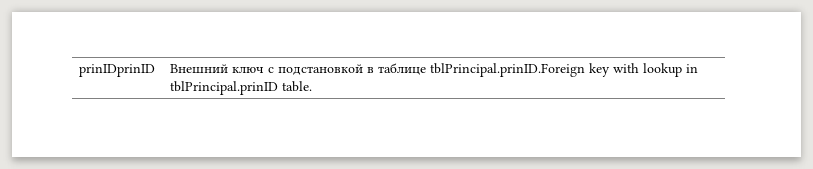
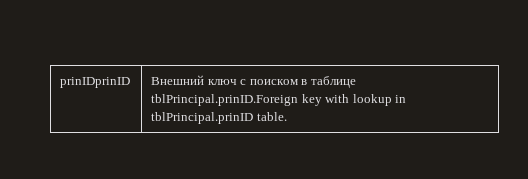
- prinIDprinID | Внешний ключ с подстановкой в таблице tblPrincipal.prinID.Foreign key with lookup in tblPrincipal.prinID table.
+ prinIDprinID | Внешний ключ с поиском в таблице tblPrincipal.prinID.Foreign key with lookup in tblPrincipal.prinID table.

